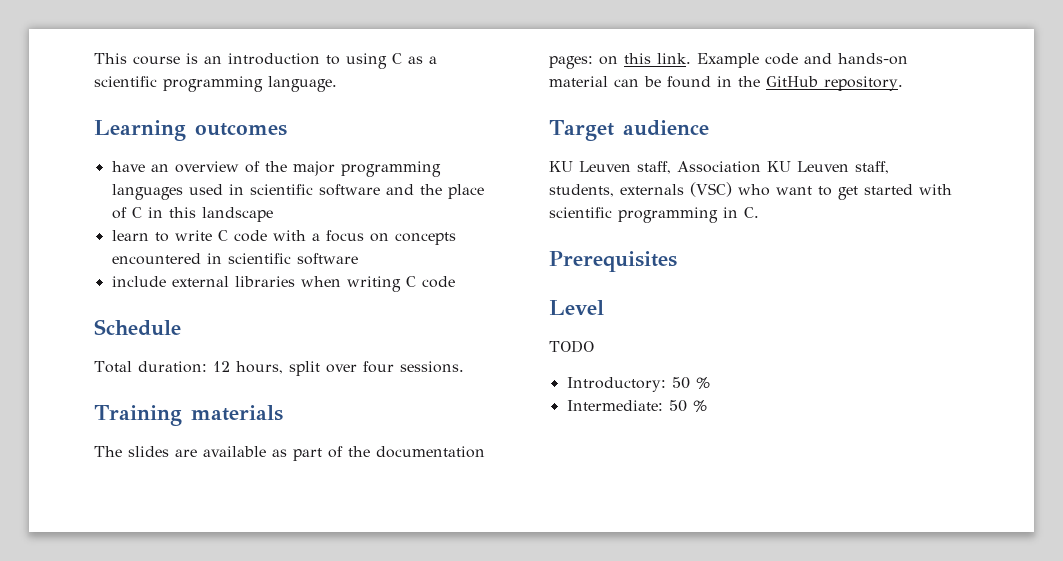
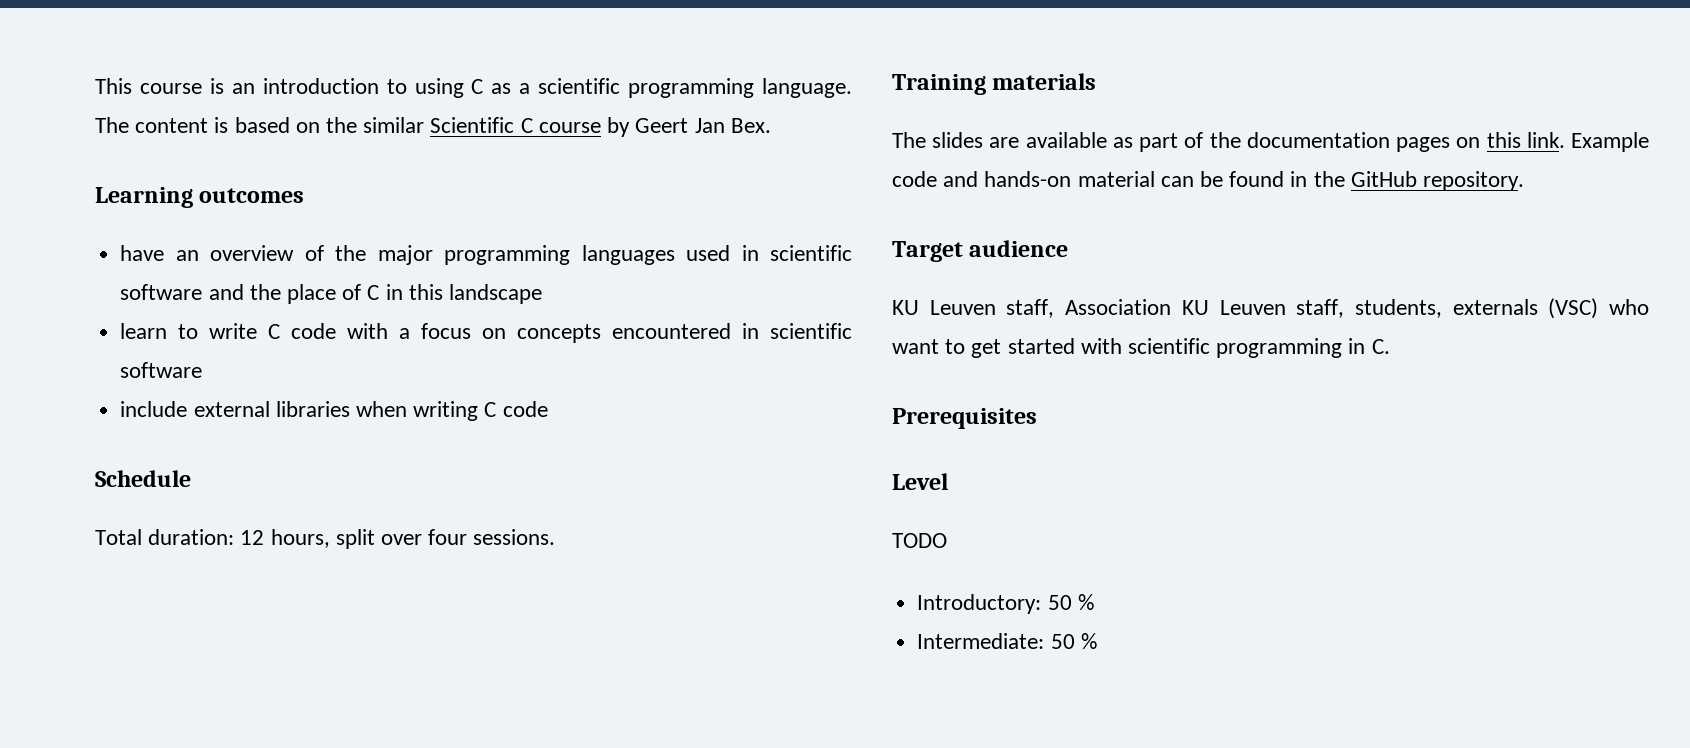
+ The content is based on the similar Scientific C course by Geert Jan Bex.
- The slides are available as part of the documentation pages: on this link.
+ The slides are available as part of the documentation pages on this link.

